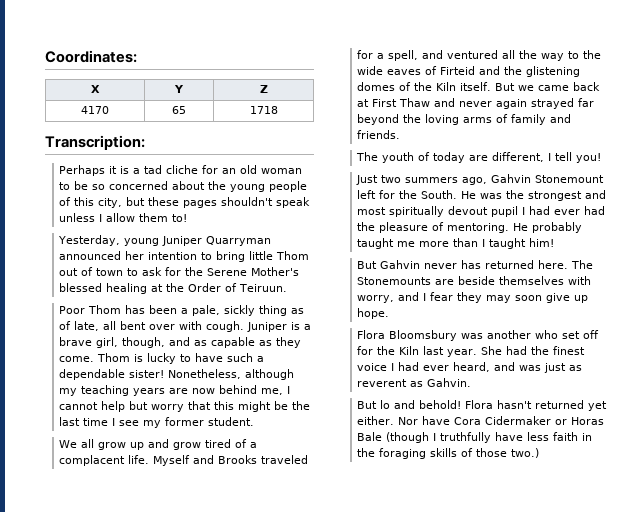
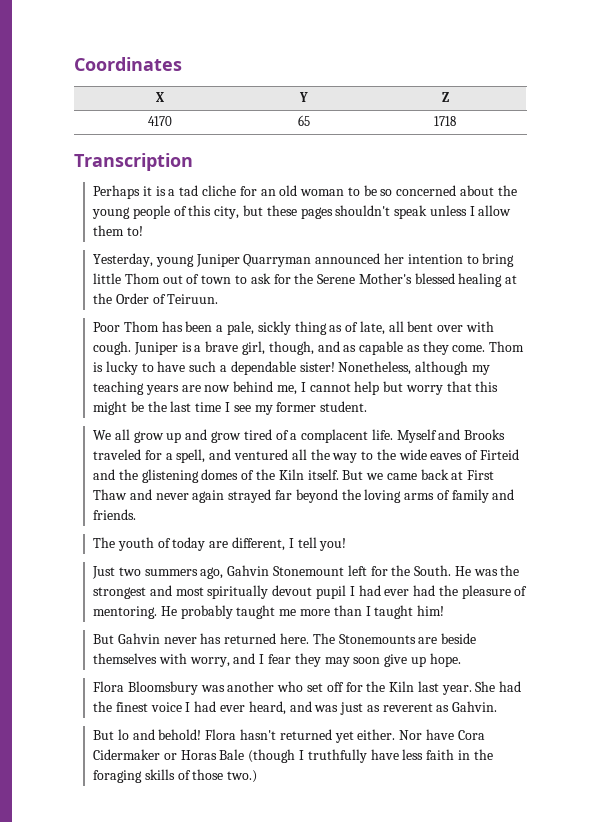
- Coordinates:
+ Coordinates
- Transcription:
+ Transcription

